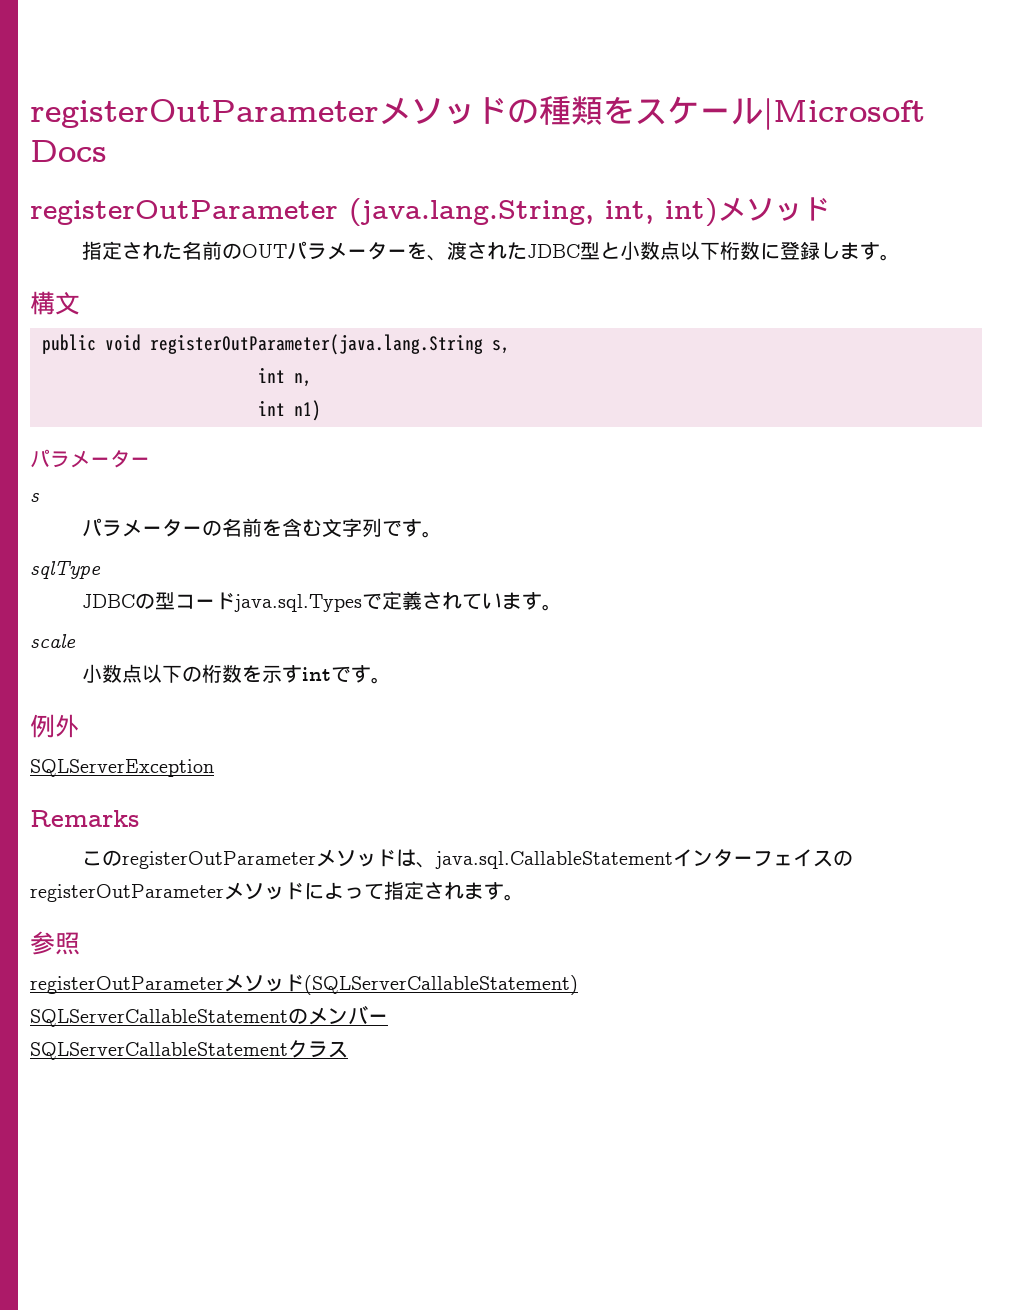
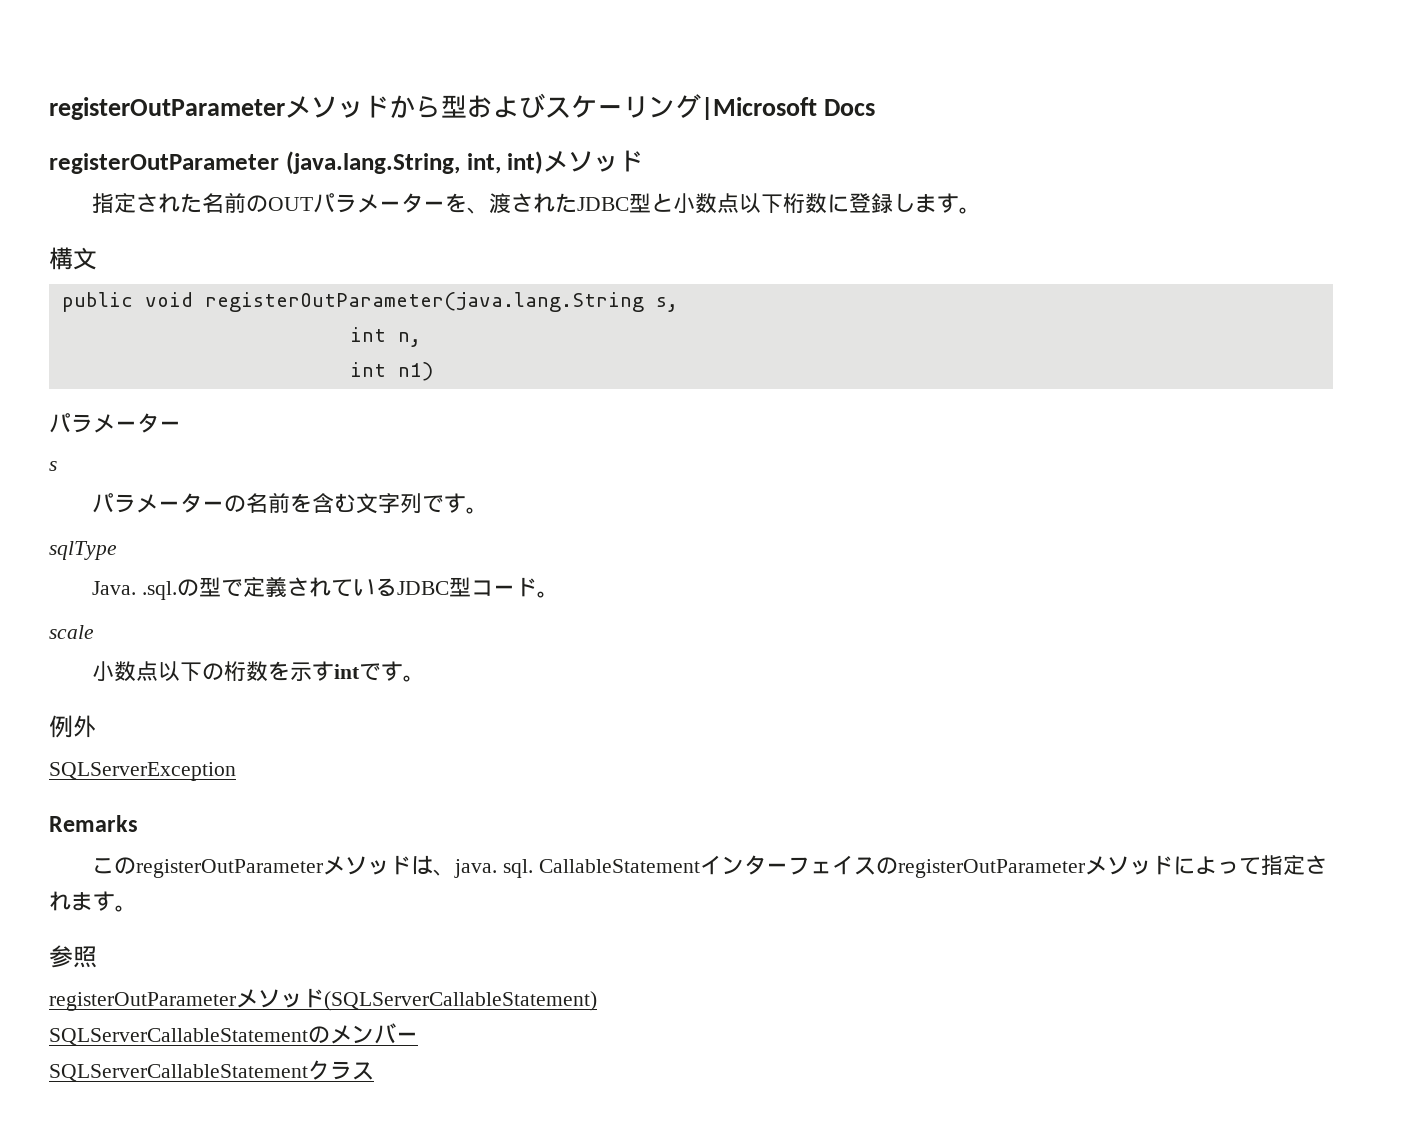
- registerOutParameterメソッドの種類をスケール|Microsoft Docs
+ registerOutParameterメソッドから型およびスケーリング|Microsoft Docs
- JDBCの型コードjava.sql.Typesで定義されています。
+ Java. .sql.の型で定義されているJDBC型コード。
- このregisterOutParameterメソッドは、java.sql.CallableStatementインターフェイスのregisterOutParameterメソッドによって指定されます。
+ このregisterOutParameterメソッドは、java. sql. CallableStatementインターフェイスのregisterOutParameterメソッドによって指定されます。

